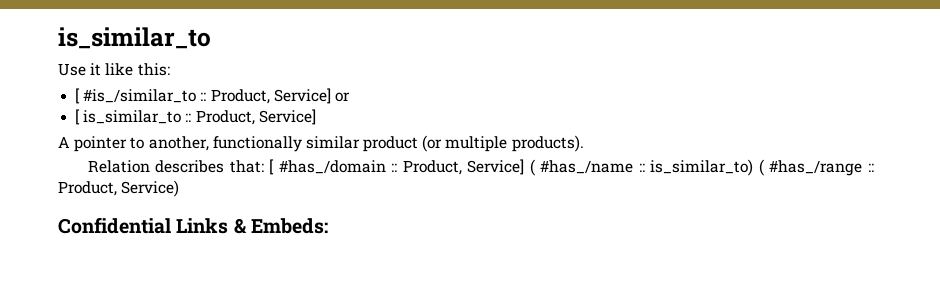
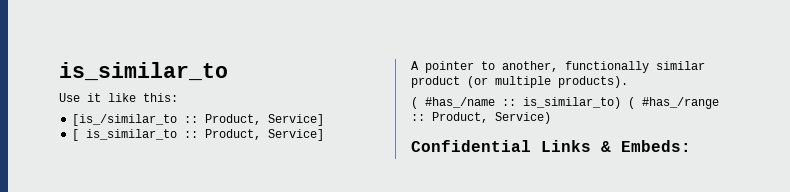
- [ #is_/similar_to :: Product, Service] or
+ [is_/similar_to :: Product, Service]
- Relation describes that: [ #has_/domain :: Product, Service] ( #has_/name :: is_similar_to) ( #has_/range :: Product, Service)
+ ( #has_/name :: is_similar_to) ( #has_/range :: Product, Service)

